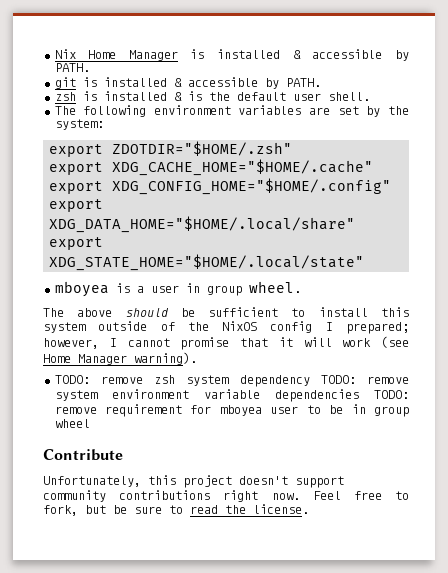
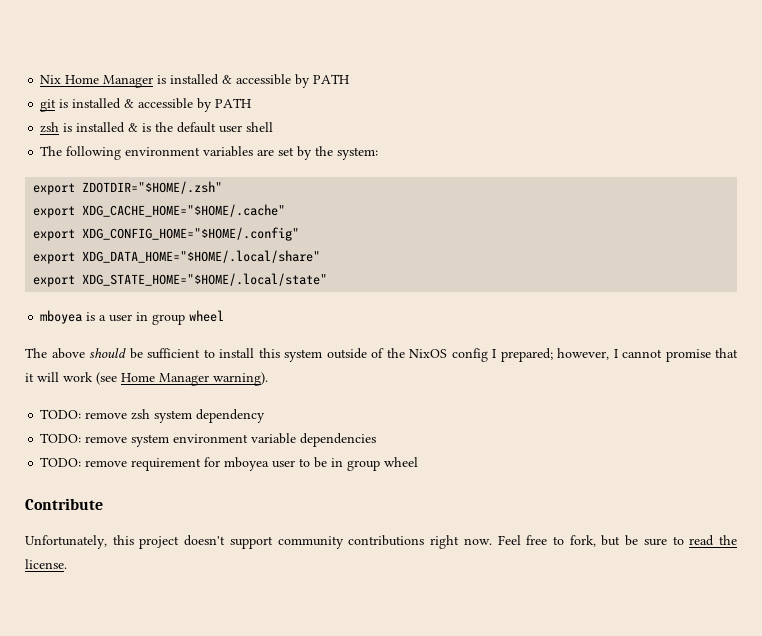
- Nix Home Manager is installed & accessible by PATH.
+ Nix Home Manager is installed & accessible by PATH
- git is installed & accessible by PATH.
+ git is installed & accessible by PATH
- zsh is installed & is the default user shell.
+ zsh is installed & is the default user shell
- mboyea is a user in group wheel.
+ mboyea is a user in group wheel
- TODO: remove zsh system dependency TODO: remove system environment variable dependencies TODO: remove requirement for mboyea user to be in group wheel
+ TODO: remove zsh system dependency
+ TODO: remove system environment variable dependencies
+ TODO: remove requirement for mboyea user to be in group wheel

